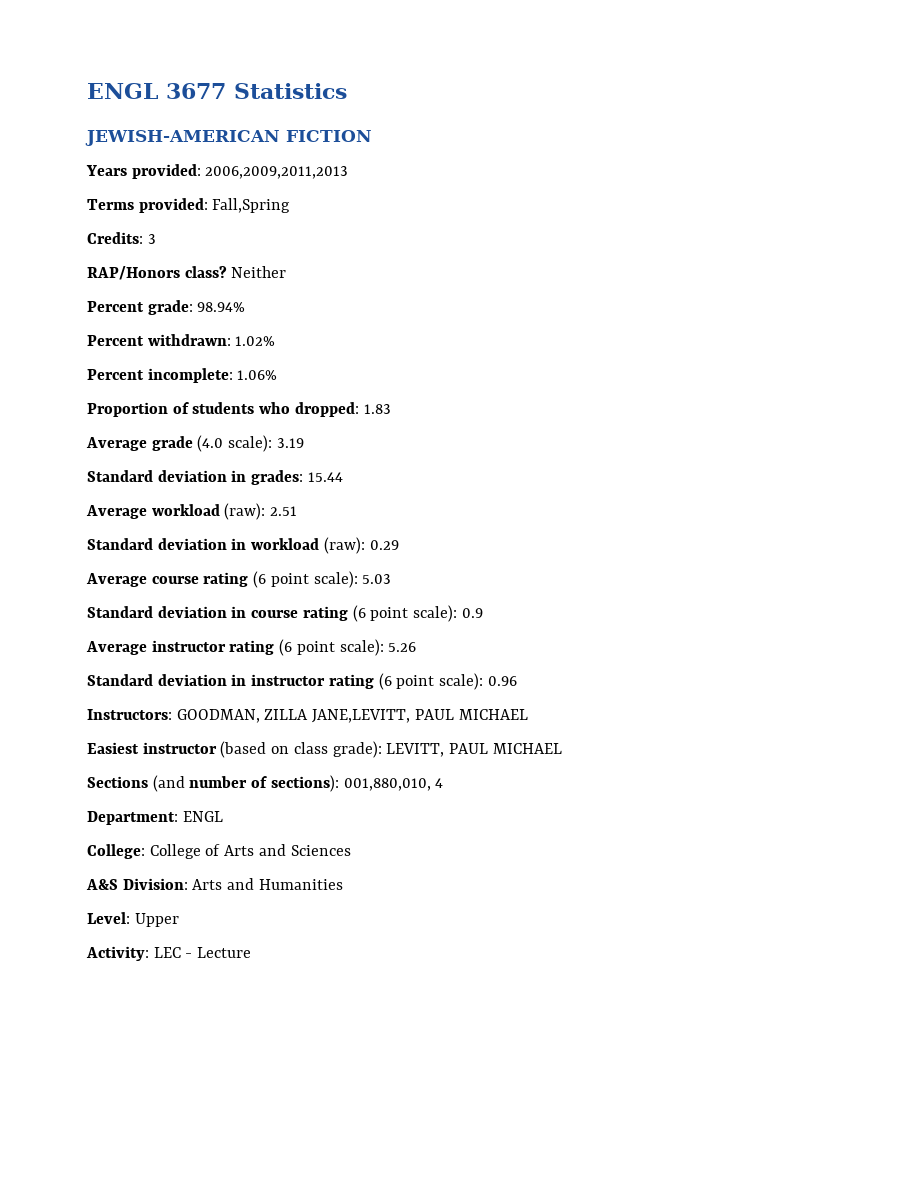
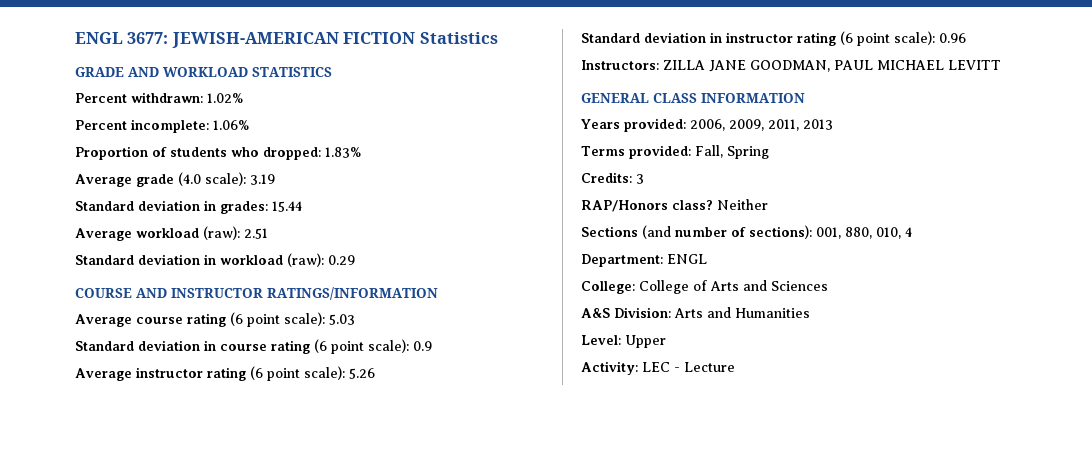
- ENGL 3677 Statistics
- JEWISH-AMERICAN FICTION
- Years provided: 2006,2009,2011,2013
- Terms provided: Fall,Spring
- Credits: 3
- RAP/Honors class? Neither
- Percent grade: 98.94%
+ ENGL 3677: JEWISH-AMERICAN FICTION Statistics
+ GRADE AND WORKLOAD STATISTICS
- Proportion of students who dropped: 1.83
+ Proportion of students who dropped: 1.83%
+ COURSE AND INSTRUCTOR RATINGS/INFORMATION
- Instructors: GOODMAN, ZILLA JANE,LEVITT, PAUL MICHAEL
- Easiest instructor (based on class grade): LEVITT, PAUL MICHAEL
+ Instructors: ZILLA JANE GOODMAN, PAUL MICHAEL LEVITT
+ GENERAL CLASS INFORMATION
+ Years provided: 2006, 2009, 2011, 2013
+ Terms provided: Fall, Spring
+ Credits: 3
+ RAP/Honors class? Neither
- Sections (and number of sections): 001,880,010, 4
+ Sections (and number of sections): 001, 880, 010, 4

